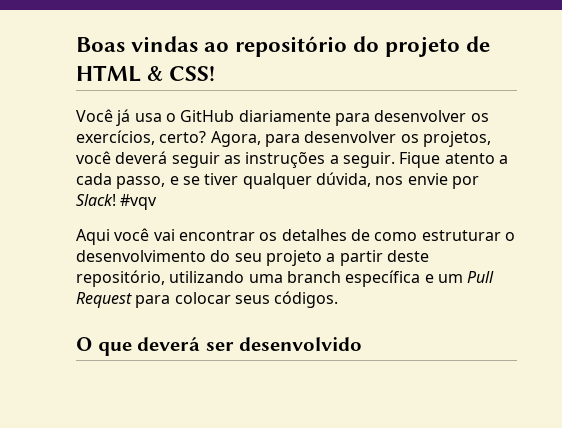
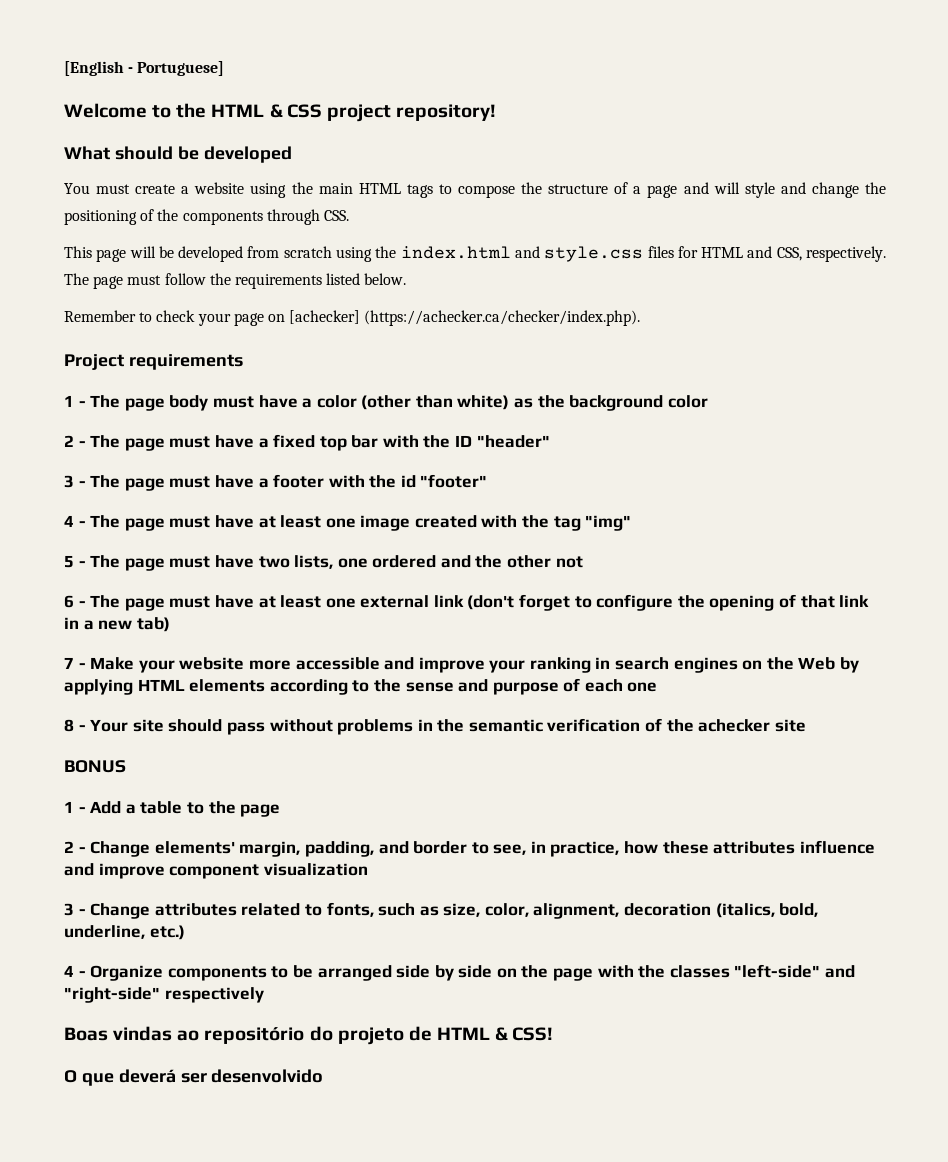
+ [English - Portuguese]
+ Welcome to the HTML & CSS project repository!
+ What should be developed
+ You must create a website using the main HTML tags to compose the structure of a page and will style and change the positioning of the components through CSS.
+ This page will be developed from scratch using the index.html and style.css files for HTML and CSS, respectively. The page must follow the requirements listed below.
+ Remember to check your page on [achecker] (https://achecker.ca/checker/index.php).
+ Project requirements
+ 1 - The page body must have a color (other than white) as the background color
+ 2 - The page must have a fixed top bar with the ID "header"
+ 3 - The page must have a footer with the id "footer"
+ 4 - The page must have at least one image created with the tag "img"
+ 5 - The page must have two lists, one ordered and the other not
+ 6 - The page must have at least one external link (don't forget to configure the opening of that link in a new tab)
+ 7 - Make your website more accessible and improve your ranking in search engines on the Web by applying HTML elements according to the sense and purpose of each one
+ 8 - Your site should pass without problems in the semantic verification of the achecker site
+ BONUS
+ 1 - Add a table to the page
+ 2 - Change elements' margin, padding, and border to see, in practice, how these attributes influence and improve component visualization
+ 3 - Change attributes related to fonts, such as size, color, alignment, decoration (italics, bold, underline, etc.)
+ 4 - Organize components to be arranged side by side on the page with the classes "left-side" and "right-side" respectively
- Você já usa o GitHub diariamente para desenvolver os exercícios, certo? Agora, para desenvolver os projetos, você deverá seguir as instruções a seguir. Fique atento a cada passo, e se tiver qualquer dúvida, nos envie por Slack! #vqv
- Aqui você vai encontrar os detalhes de como estruturar o desenvolvimento do seu projeto a partir deste repositório, utilizando uma branch específica e um Pull Request para colocar seus códigos.

